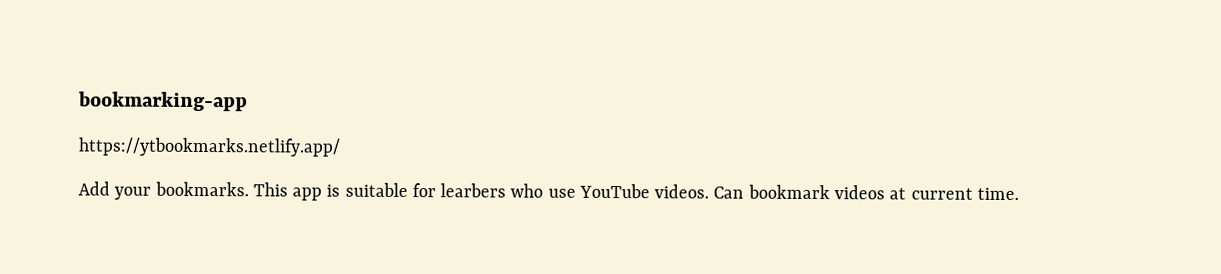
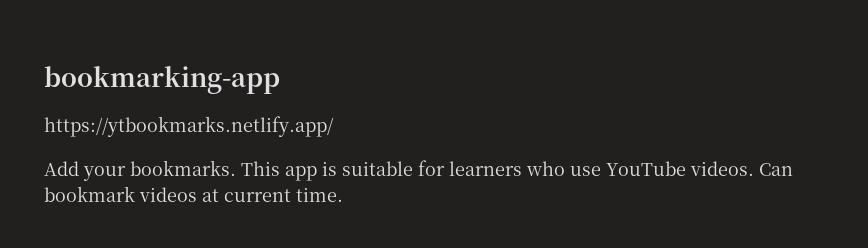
- This app is suitable for learbers who use YouTube videos.
+ This app is suitable for learners who use YouTube videos.

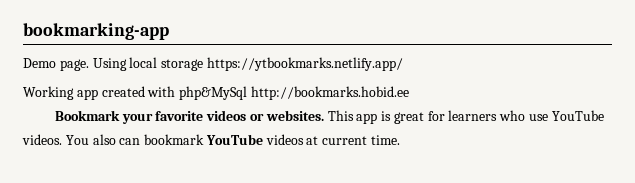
- https://ytbookmarks.netlify.app/
- Add your bookmarks.
+ Demo page. Using local storage https://ytbookmarks.netlify.app/
+ Working app created with php&MySql http://bookmarks.hobid.ee
+ Bookmark your favorite videos or websites.
- This app is suitable for learners who use YouTube videos.
+ This app is great for learners who use YouTube videos.
- Can bookmark videos at current time.
+ You also can bookmark YouTube videos at current time.

